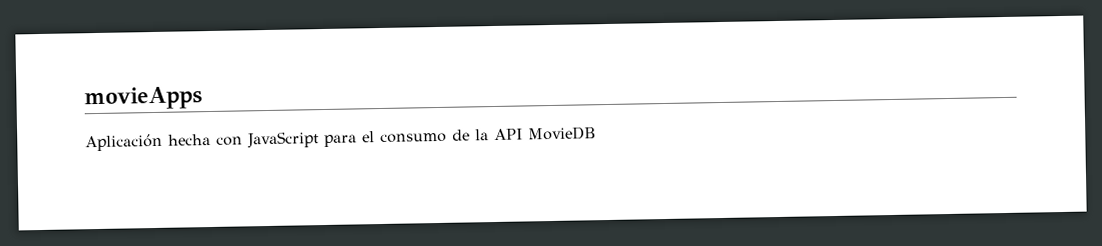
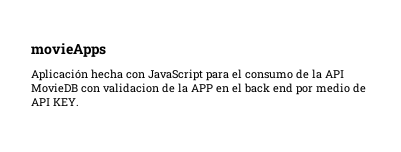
- Aplicación hecha con JavaScript para el consumo de la API MovieDB
+ Aplicación hecha con JavaScript para el consumo de la API MovieDB con validacion de la APP en el back end por medio de API KEY.

